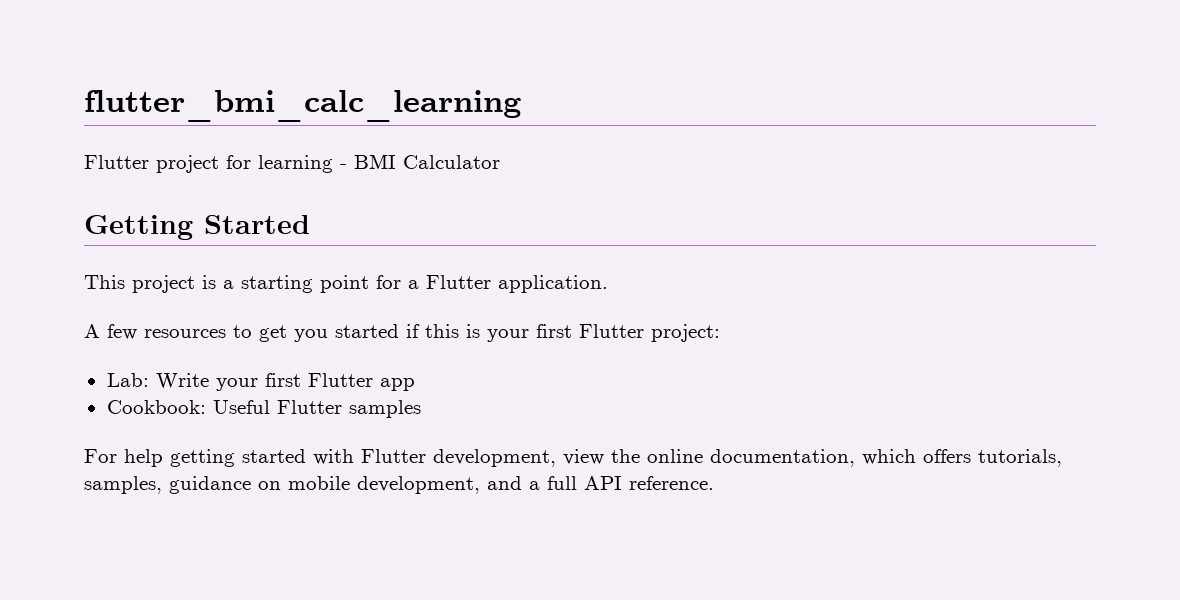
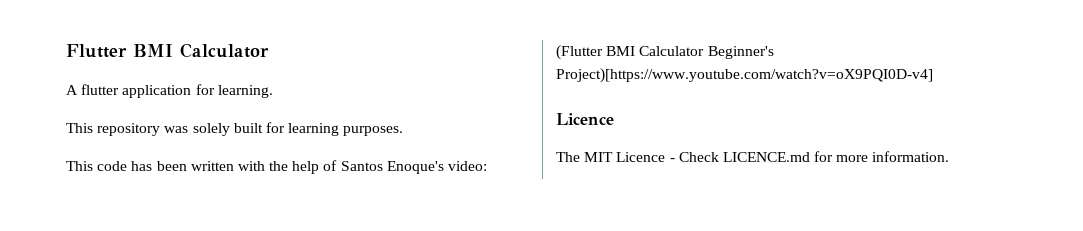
- flutter_bmi_calc_learning
- Flutter project for learning - BMI Calculator
- Getting Started
- This project is a starting point for a Flutter application.
- A few resources to get you started if this is your first Flutter project:
- Lab: Write your first Flutter app
- Cookbook: Useful Flutter samples
- For help getting started with Flutter development, view the online documentation, which offers tutorials, samples, guidance on mobile development, and a full API reference.
+ Flutter BMI Calculator
+ A flutter application for learning.
+ This repository was solely built for learning purposes.
+ This code has been written with the help of Santos Enoque's video: (Flutter BMI Calculator Beginner's Project)[https://www.youtube.com/watch?v=oX9PQI0D-v4]
+ Licence
+ The MIT Licence - Check LICENCE.md for more information.

